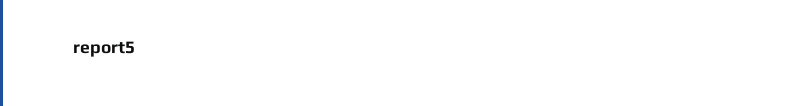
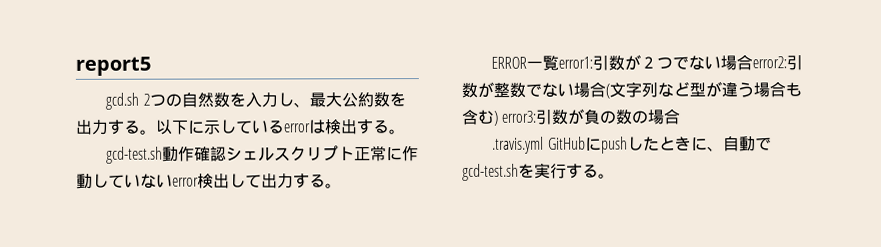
+ gcd.sh 2つの自然数を入力し、最大公約数を出力する。以下に示しているerrorは検出する。
+ gcd-test.sh動作確認シェルスクリプト正常に作動していないerror検出して出力する。
+ ERROR一覧error1:引数が２つでない場合error2:引数が整数でない場合(文字列など型が違う場合も含む) error3:引数が負の数の場合
+ .travis.yml GitHubにpushしたときに、自動でgcd-test.shを実行する。

